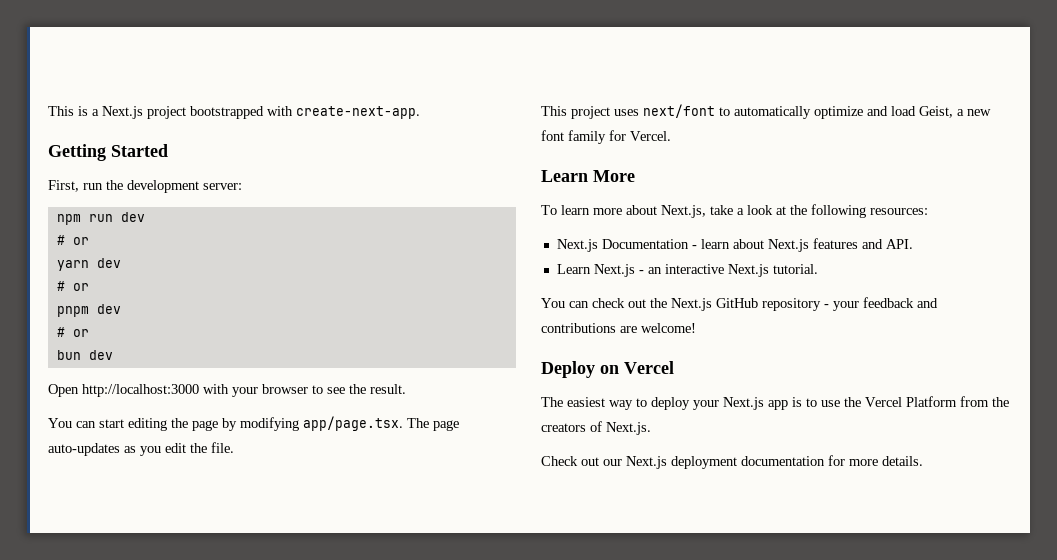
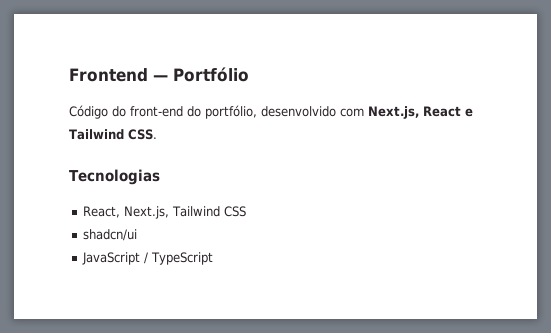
- This is a Next.js project bootstrapped with create-next-app.
- Getting Started
- First, run the development server:
- npm run dev
- # or
- yarn dev
- # or
- pnpm dev
- # or
- bun dev
- Open http://localhost:3000 with your browser to see the result.
- You can start editing the page by modifying app/page.tsx. The page auto-updates as you edit the file.
- This project uses next/font to automatically optimize and load Geist, a new font family for Vercel.
- Learn More
- To learn more about Next.js, take a look at the following resources:
- Next.js Documentation - learn about Next.js features and API.
- Learn Next.js - an interactive Next.js tutorial.
- You can check out the Next.js GitHub repository - your feedback and contributions are welcome!
- Deploy on Vercel
- The easiest way to deploy your Next.js app is to use the Vercel Platform from the creators of Next.js.
- Check out our Next.js deployment documentation for more details.
+ Frontend — Portfólio
+ Código do front-end do portfólio, desenvolvido com Next.js, React e Tailwind CSS.
+ Tecnologias
+ React, Next.js, Tailwind CSS
+ shadcn/ui
+ JavaScript / TypeScript

